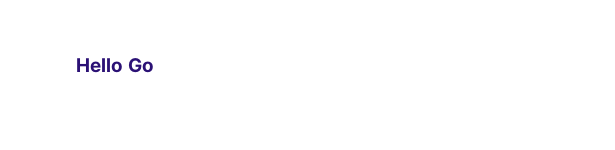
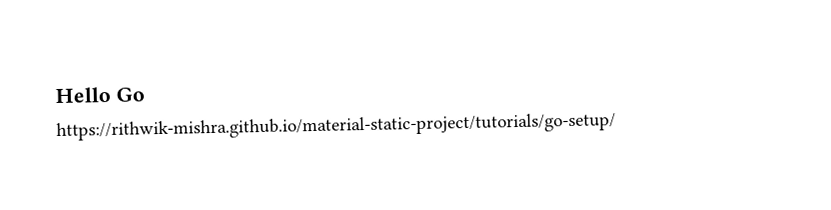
+ https://rithwik-mishra.github.io/material-static-project/tutorials/go-setup/

